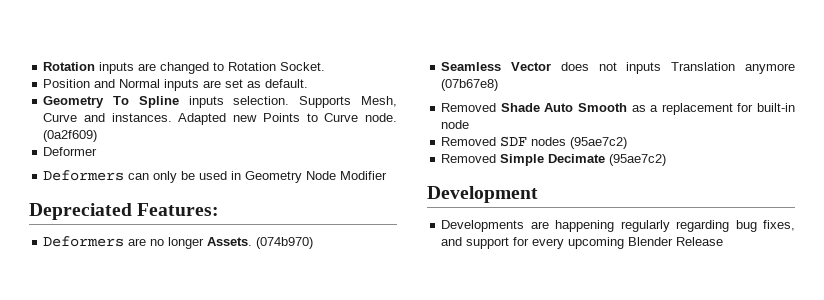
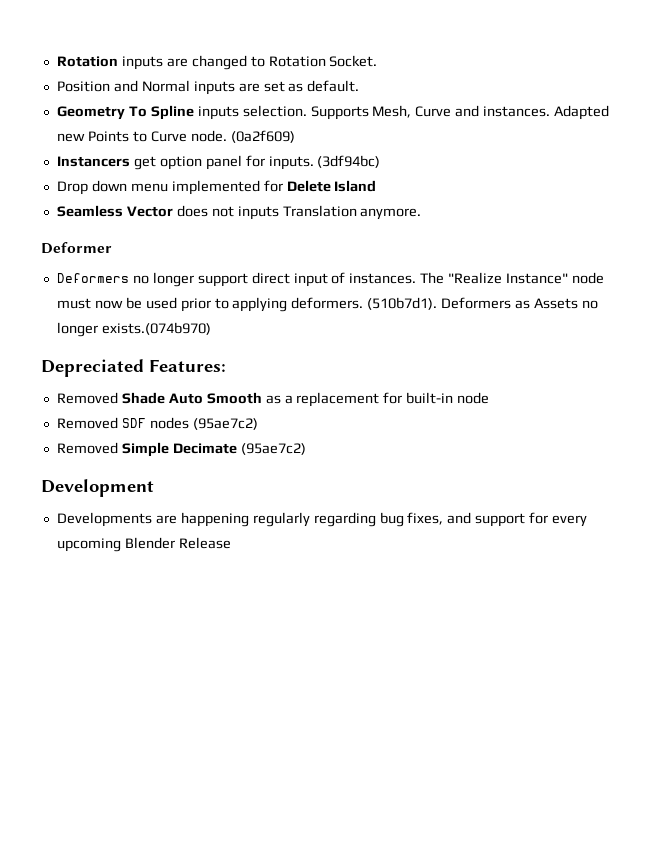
- Deformer
- Deformers can only be used in Geometry Node Modifier
- Depreciated Features:
- Deformers are no longer Assets. (074b970)
+ Instancers get option panel for inputs. (3df94bc)
+ Drop down menu implemented for Delete Island
- Seamless Vector does not inputs Translation anymore (07b67e8)
+ Seamless Vector does not inputs Translation anymore.
+ Deformer
+ Deformers no longer support direct input of instances. The "Realize Instance" node must now be used prior to applying deformers. (510b7d1). Deformers as Assets no longer exists.(074b970)
+ Depreciated Features:

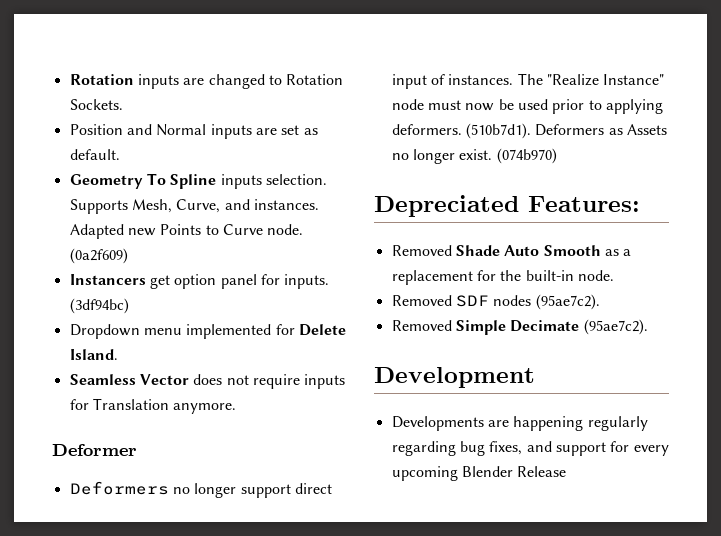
- Rotation inputs are changed to Rotation Socket.
+ Rotation inputs are changed to Rotation Sockets.
- Supports Mesh, Curve and instances.
+ Supports Mesh, Curve, and instances.
- Drop down menu implemented for Delete Island
+ Dropdown menu implemented for Delete Island.
- Seamless Vector does not inputs Translation anymore.
+ Seamless Vector does not require inputs for Translation anymore.
- Deformers as Assets no longer exists.(074b970)
+ Deformers as Assets no longer exist. (074b970)
- Removed Shade Auto Smooth as a replacement for built-in node
+ Removed Shade Auto Smooth as a replacement for the built-in node.
- Removed SDF nodes (95ae7c2)
+ Removed SDF nodes (95ae7c2).
- Removed Simple Decimate (95ae7c2)
+ Removed Simple Decimate (95ae7c2).

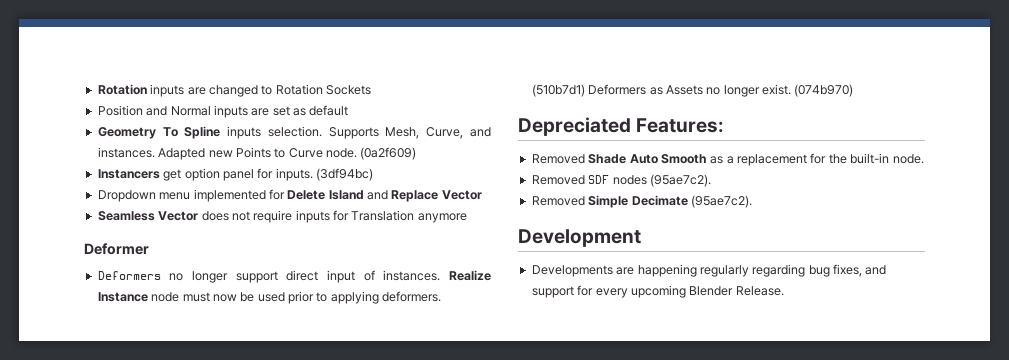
- Rotation inputs are changed to Rotation Sockets.
+ Rotation inputs are changed to Rotation Sockets
- Position and Normal inputs are set as default.
+ Position and Normal inputs are set as default
- Dropdown menu implemented for Delete Island.
+ Dropdown menu implemented for Delete Island and Replace Vector
- Seamless Vector does not require inputs for Translation anymore.
+ Seamless Vector does not require inputs for Translation anymore
- The "Realize Instance" node must now be used prior to applying deformers.
+ Realize Instance node must now be used prior to applying deformers.
- (510b7d1). Deformers as Assets no longer exist.
+ (510b7d1) Deformers as Assets no longer exist.
- Developments are happening regularly regarding bug fixes, and support for every upcoming Blender Release
+ Developments are happening regularly regarding bug fixes, and support for every upcoming Blender Release.

